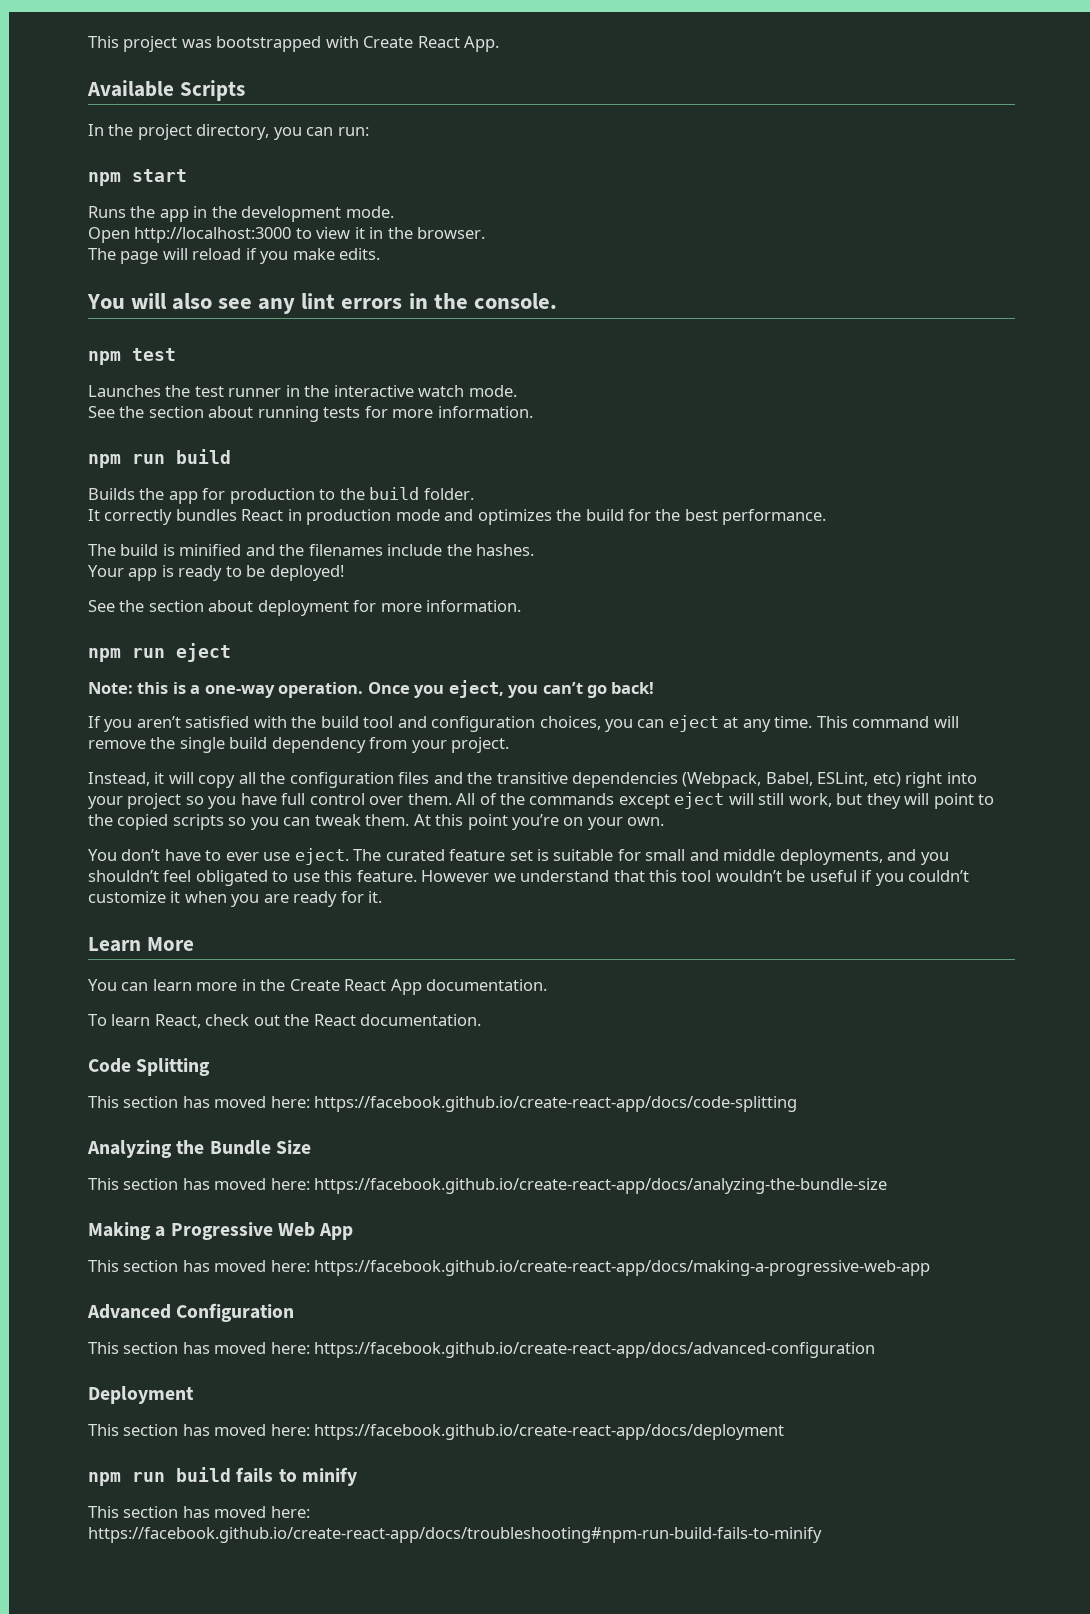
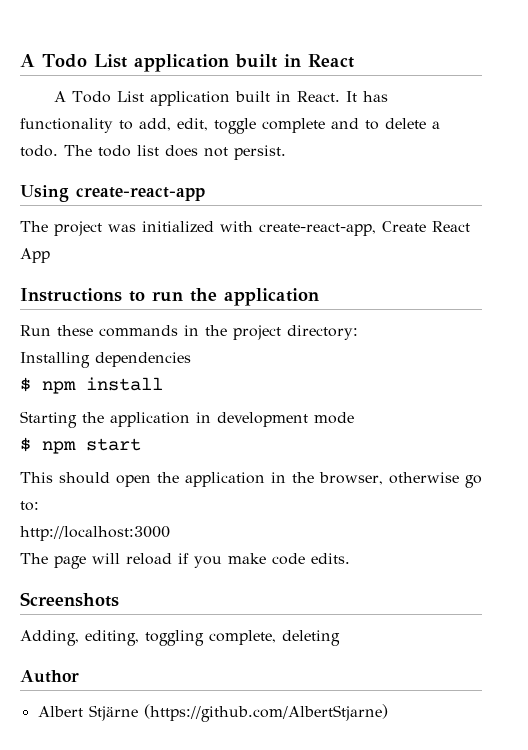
- This project was bootstrapped with Create React App.
- Available Scripts
- In the project directory, you can run:
- npm start
- Runs the app in the development mode.
- Open http://localhost:3000 to view it in the browser.
+ A Todo List application built in React
+ A Todo List application built in React. It has functionality to add, edit, toggle complete and to delete a todo. The todo list does not persist.
+ Using create-react-app
+ The project was initialized with create-react-app, Create React App
+ Instructions to run the application
+ Run these commands in the project directory:
+ Installing dependencies
+ $ npm install
+ Starting the application in development mode
+ $ npm start
+ This should open the application in the browser, otherwise go to:
+ http://localhost:3000
- The page will reload if you make edits.
+ The page will reload if you make code edits.
- You will also see any lint errors in the console.
- npm test
- Launches the test runner in the interactive watch mode.
- See the section about running tests for more information.
- npm run build
- Builds the app for production to the build folder.
- It correctly bundles React in production mode and optimizes the build for the best performance.
- The build is minified and the filenames include the hashes.
- Your app is ready to be deployed!
- See the section about deployment for more information.
- npm run eject
- Note: this is a one-way operation. Once you eject, you can’t go back!
- If you aren’t satisfied with the build tool and configuration choices, you can eject at any time. This command will remove the single build dependency from your project.
- Instead, it will copy all the configuration files and the transitive dependencies (Webpack, Babel, ESLint, etc) right into your project so you have full control over them. All of the commands except eject will still work, but they will point to the copied scripts so you can tweak them. At this point you’re on your own.
- You don’t have to ever use eject. The curated feature set is suitable for small and middle deployments, and you shouldn’t feel obligated to use this feature. However we understand that this tool wouldn’t be useful if you couldn’t customize it when you are ready for it.
- Learn More
- You can learn more in the Create React App documentation.
- To learn React, check out the React documentation.
- Code Splitting
- This section has moved here: https://facebook.github.io/create-react-app/docs/code-splitting
- Analyzing the Bundle Size
- This section has moved here: https://facebook.github.io/create-react-app/docs/analyzing-the-bundle-size
- Making a Progressive Web App
- This section has moved here: https://facebook.github.io/create-react-app/docs/making-a-progressive-web-app
- Advanced Configuration
- This section has moved here: https://facebook.github.io/create-react-app/docs/advanced-configuration
- Deployment
- This section has moved here: https://facebook.github.io/create-react-app/docs/deployment
- npm run build fails to minify
- This section has moved here: https://facebook.github.io/create-react-app/docs/troubleshooting#npm-run-build-fails-to-minify
+ Screenshots
+ Adding, editing, toggling complete, deleting
+ Author
+ Albert Stjärne (https://github.com/AlbertStjarne)

